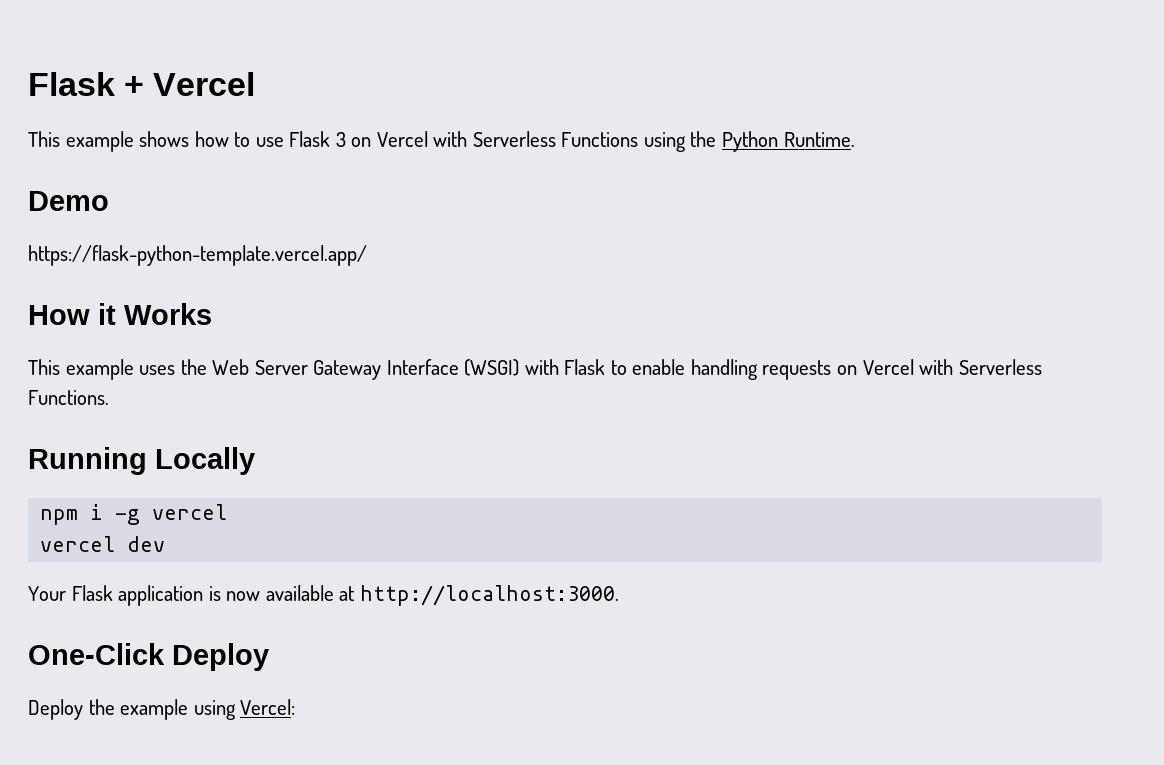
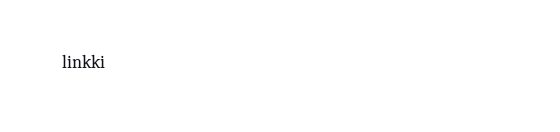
- Flask + Vercel
- This example shows how to use Flask 3 on Vercel with Serverless Functions using the Python Runtime.
- Demo
- https://flask-python-template.vercel.app/
- How it Works
- This example uses the Web Server Gateway Interface (WSGI) with Flask to enable handling requests on Vercel with Serverless Functions.
- Running Locally
- npm i -g vercel
- vercel dev
- Your Flask application is now available at http://localhost:3000.
- One-Click Deploy
- Deploy the example using Vercel:
+ linkki

